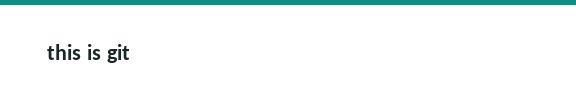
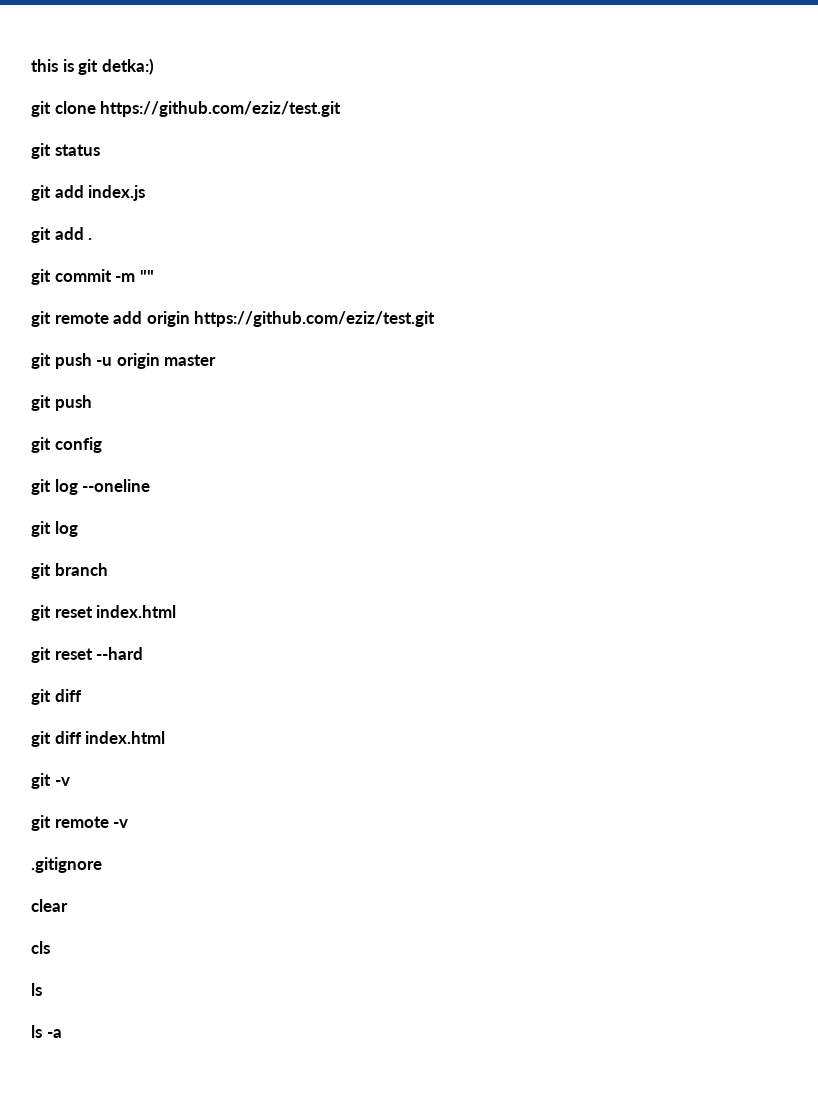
- this is git
+ this is git detka:)
+ git clone https://github.com/eziz/test.git
+ git status
+ git add index.js
+ git add .
+ git commit -m ""
+ git remote add origin https://github.com/eziz/test.git
+ git push -u origin master
+ git push
+ git config
+ git log --oneline
+ git log
+ git branch
+ git reset index.html
+ git reset --hard
+ git diff
+ git diff index.html
+ git -v
+ git remote -v
+ .gitignore
+ clear
+ cls
+ ls
+ ls -a

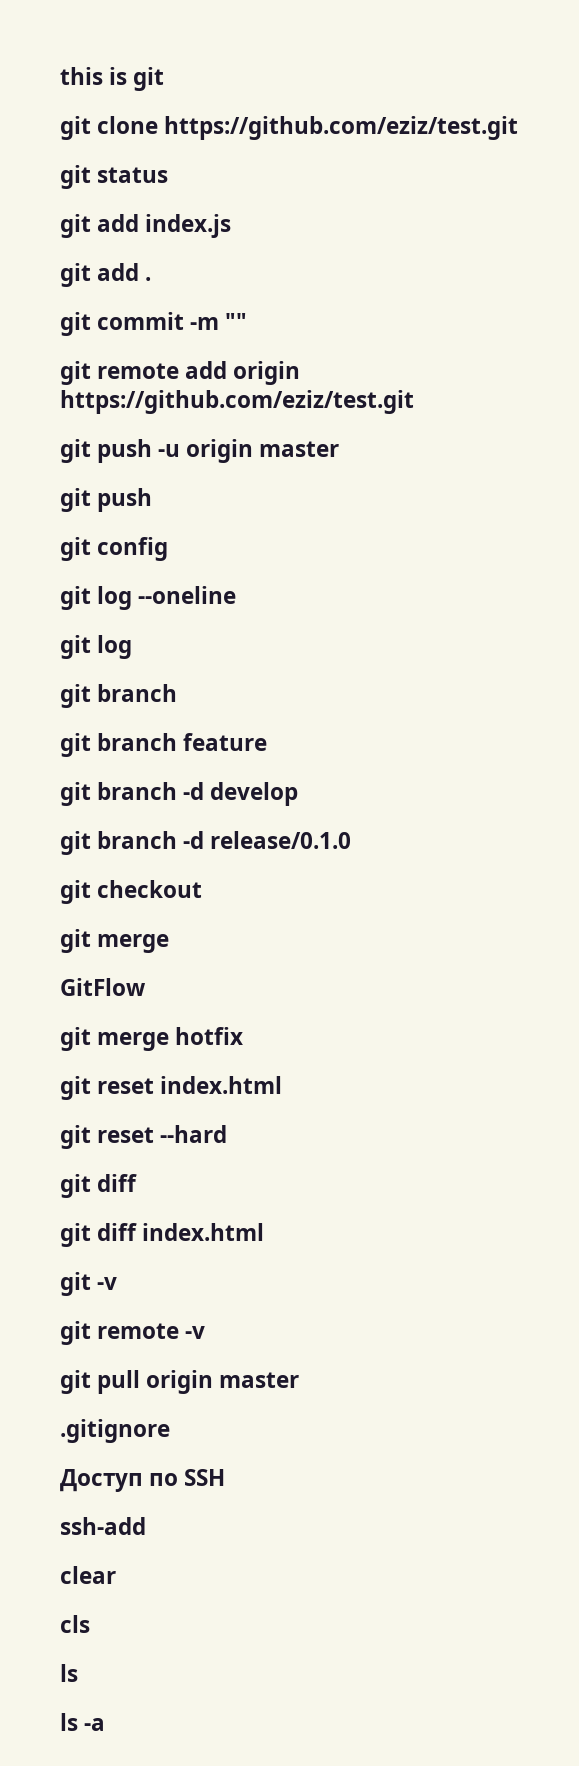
- this is git detka:)
+ this is git
+ git branch feature
+ git branch -d develop
+ git branch -d release/0.1.0
+ git checkout
+ git merge
+ GitFlow
+ git merge hotfix
+ git pull origin master
  .gitignore
+ Доступ по SSH
+ ssh-add

